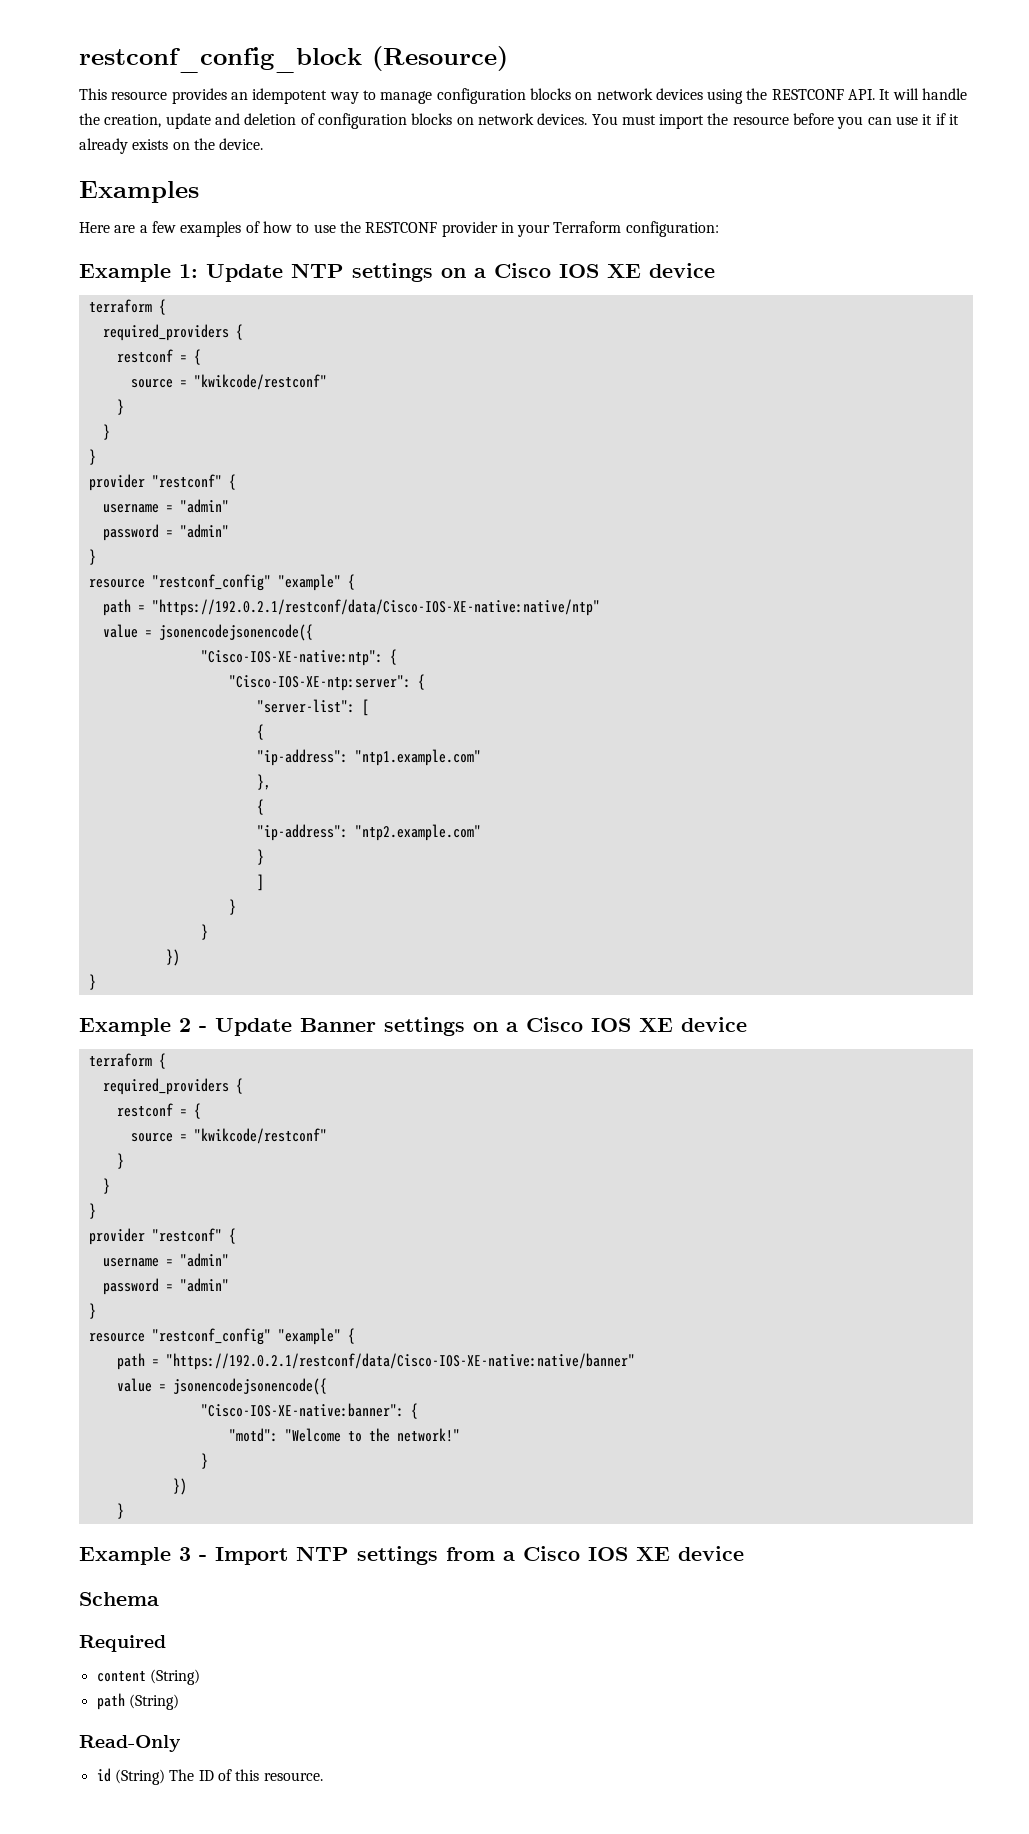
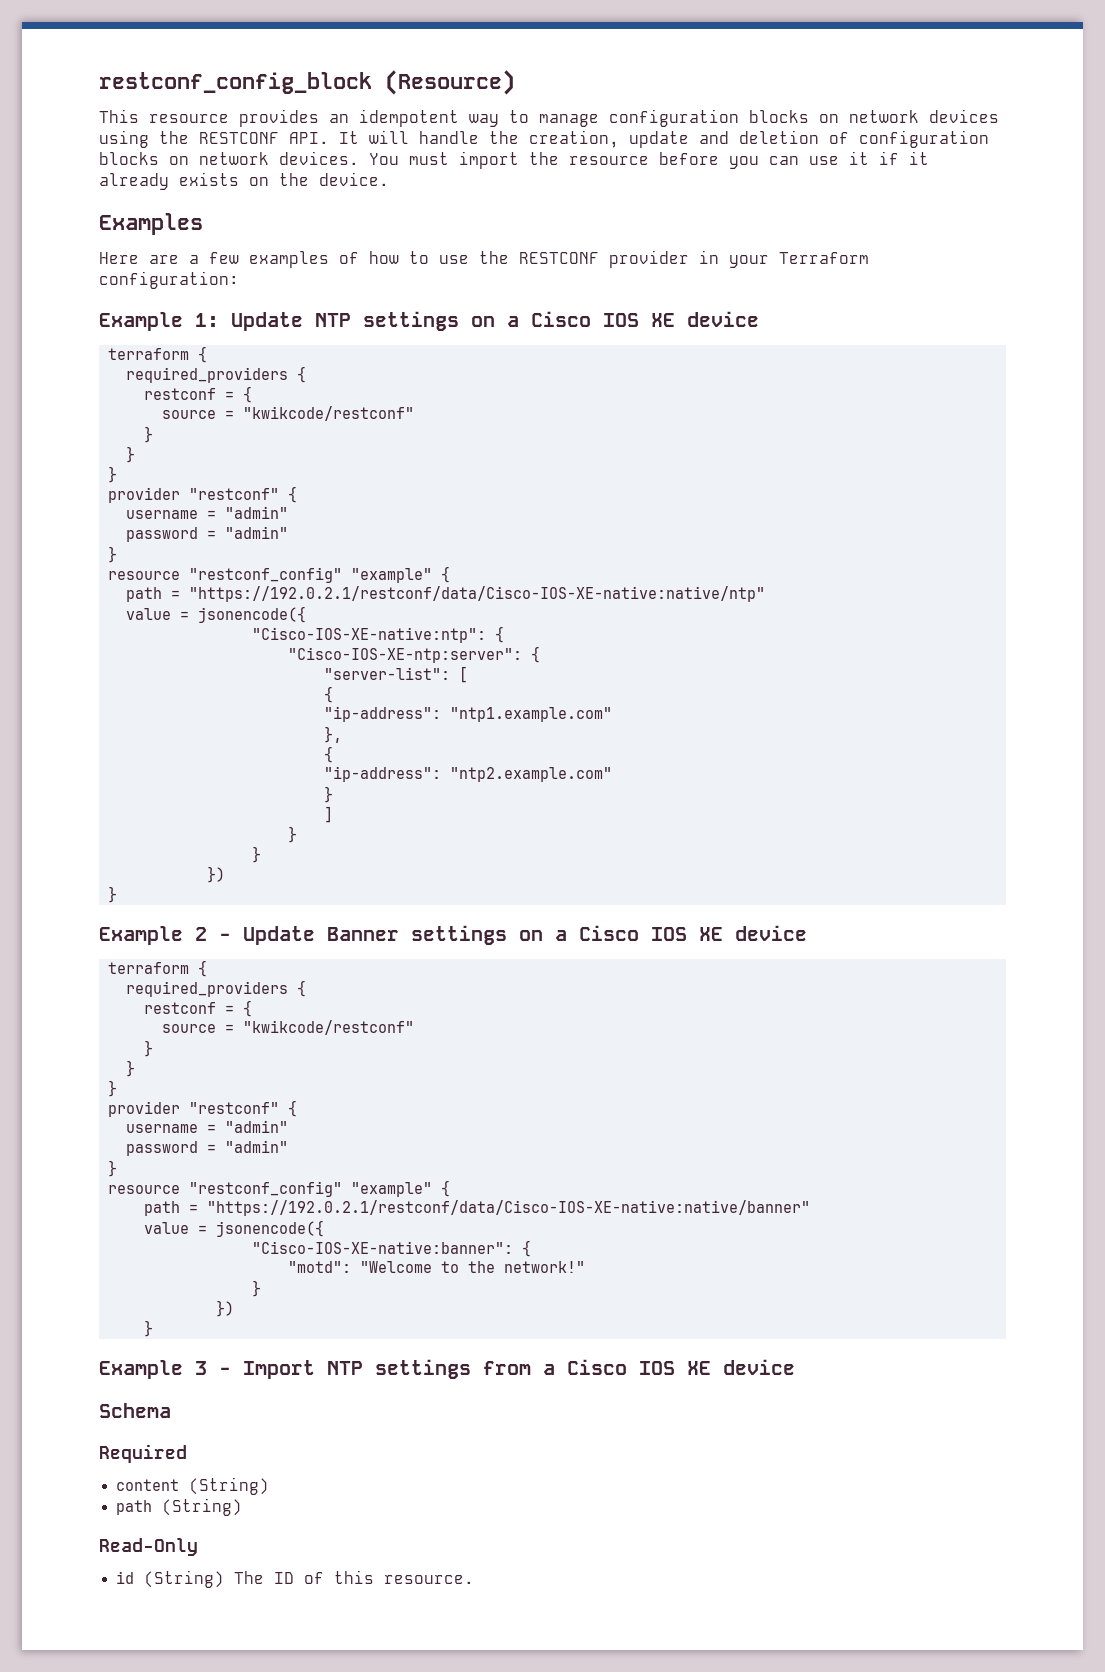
  path = "https://192.0.2.1/restconf/data/Cisco-IOS-XE-native:native/ntp"
- value = jsonencodejsonencode({
+ value = jsonencode({
  path = "https://192.0.2.1/restconf/data/Cisco-IOS-XE-native:native/banner"
- value = jsonencodejsonencode({
+ value = jsonencode({

